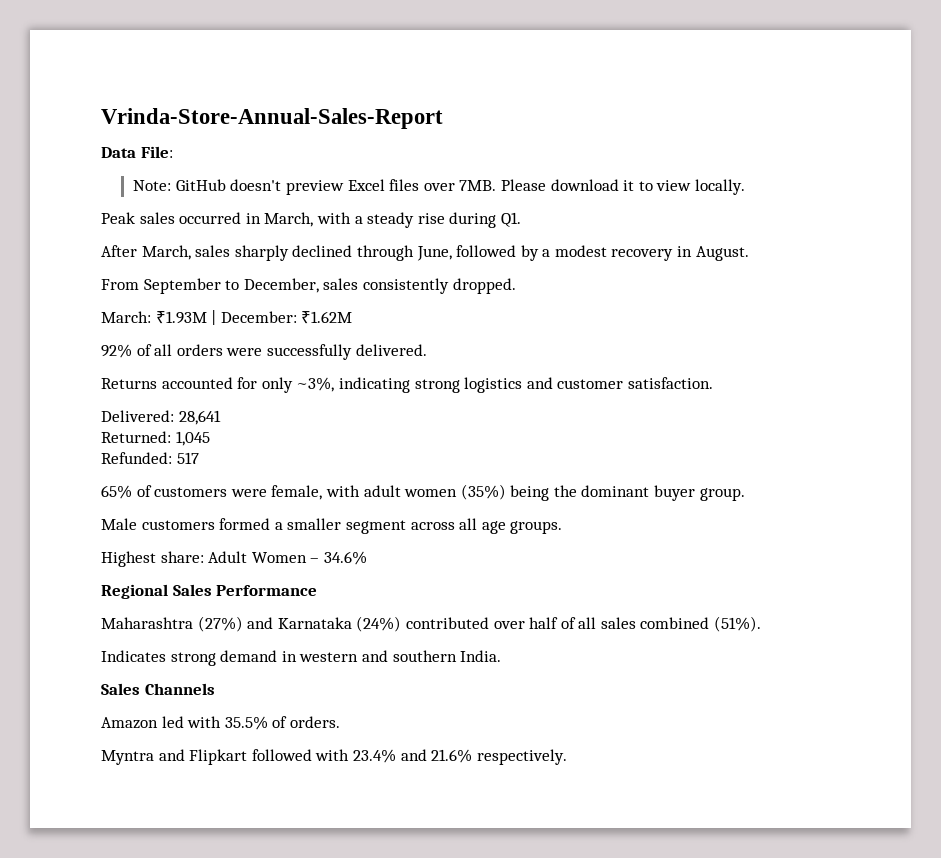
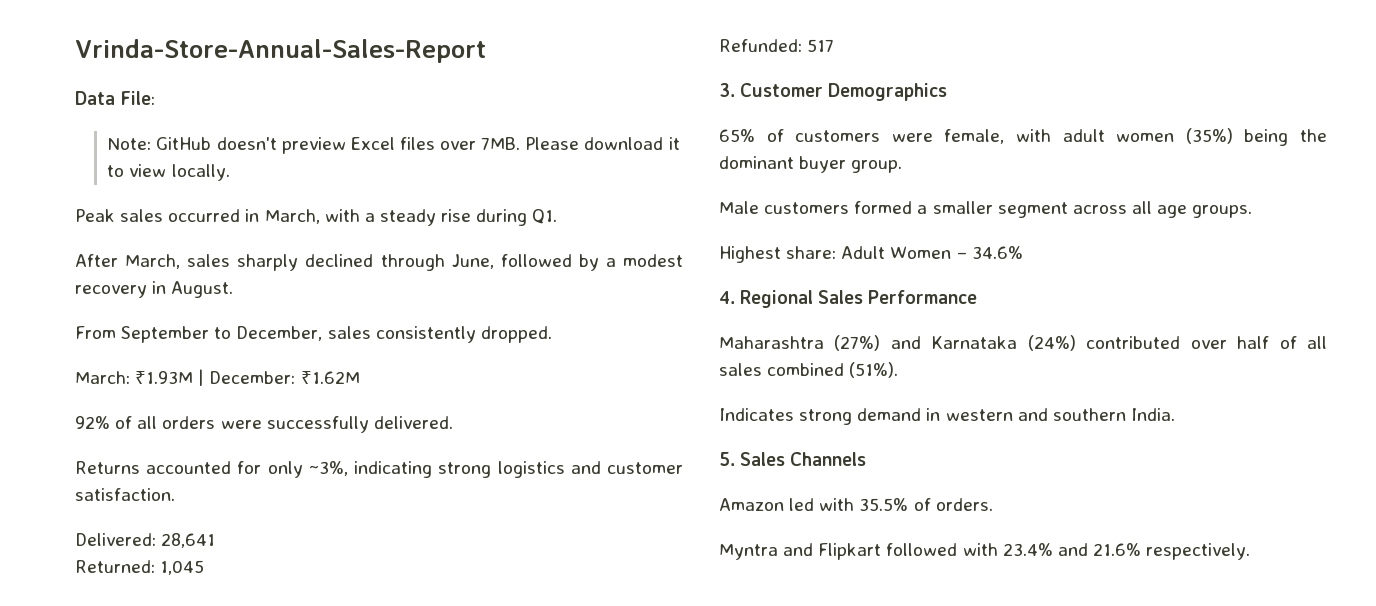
+ 3. Customer Demographics
- Regional Sales Performance
+ 4. Regional Sales Performance
- Sales Channels
+ 5. Sales Channels

